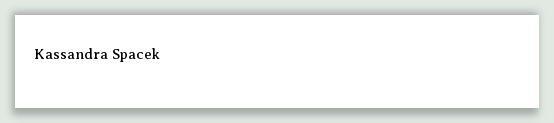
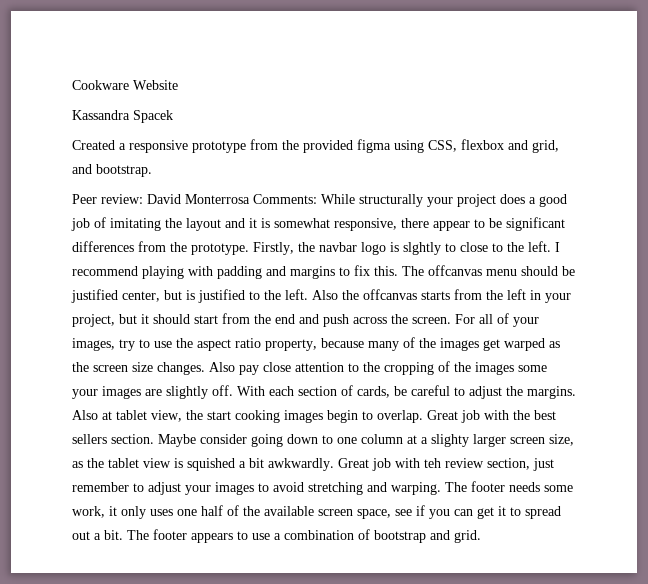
+ Cookware Website
+ Created a responsive prototype from the provided figma using CSS, flexbox and grid, and bootstrap.
+ Peer review: David Monterrosa Comments: While structurally your project does a good job of imitating the layout and it is somewhat responsive, there appear to be significant differences from the prototype. Firstly, the navbar logo is slghtly to close to the left. I recommend playing with padding and margins to fix this. The offcanvas menu should be justified center, but is justified to the left. Also the offcanvas starts from the left in your project, but it should start from the end and push across the screen. For all of your images, try to use the aspect ratio property, because many of the images get warped as the screen size changes. Also pay close attention to the cropping of the images some your images are slightly off. With each section of cards, be careful to adjust the margins. Also at tablet view, the start cooking images begin to overlap. Great job with the best sellers section. Maybe consider going down to one column at a slighty larger screen size, as the tablet view is squished a bit awkwardly. Great job with teh review section, just remember to adjust your images to avoid stretching and warping. The footer needs some work, it only uses one half of the available screen space, see if you can get it to spread out a bit. The footer appears to use a combination of bootstrap and grid.

